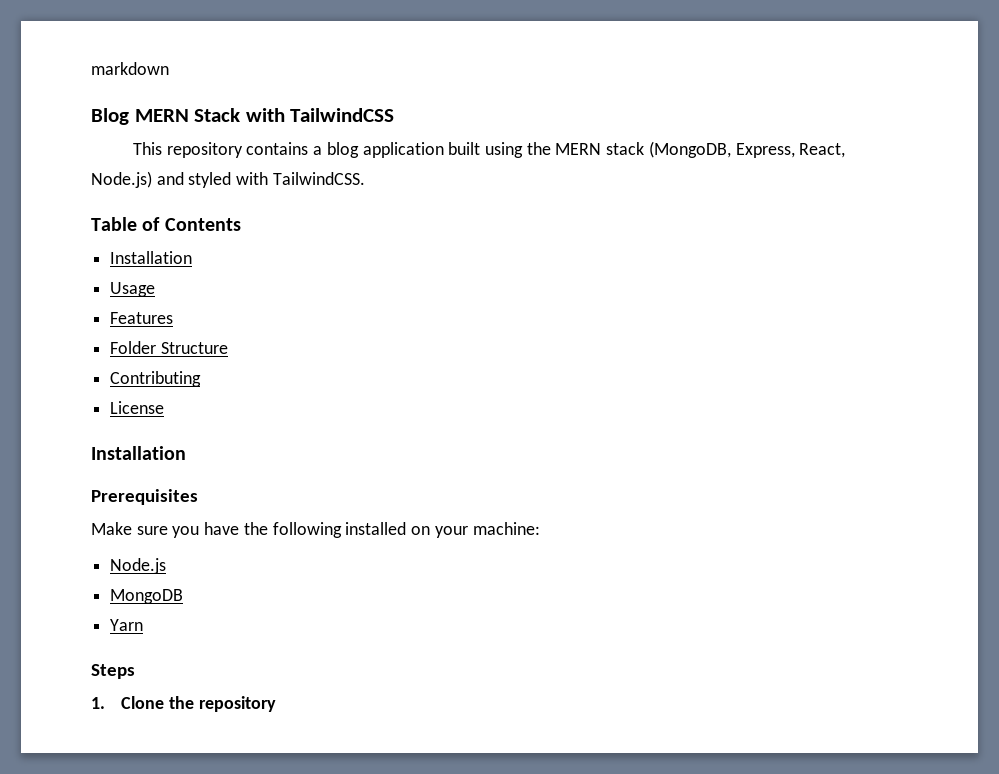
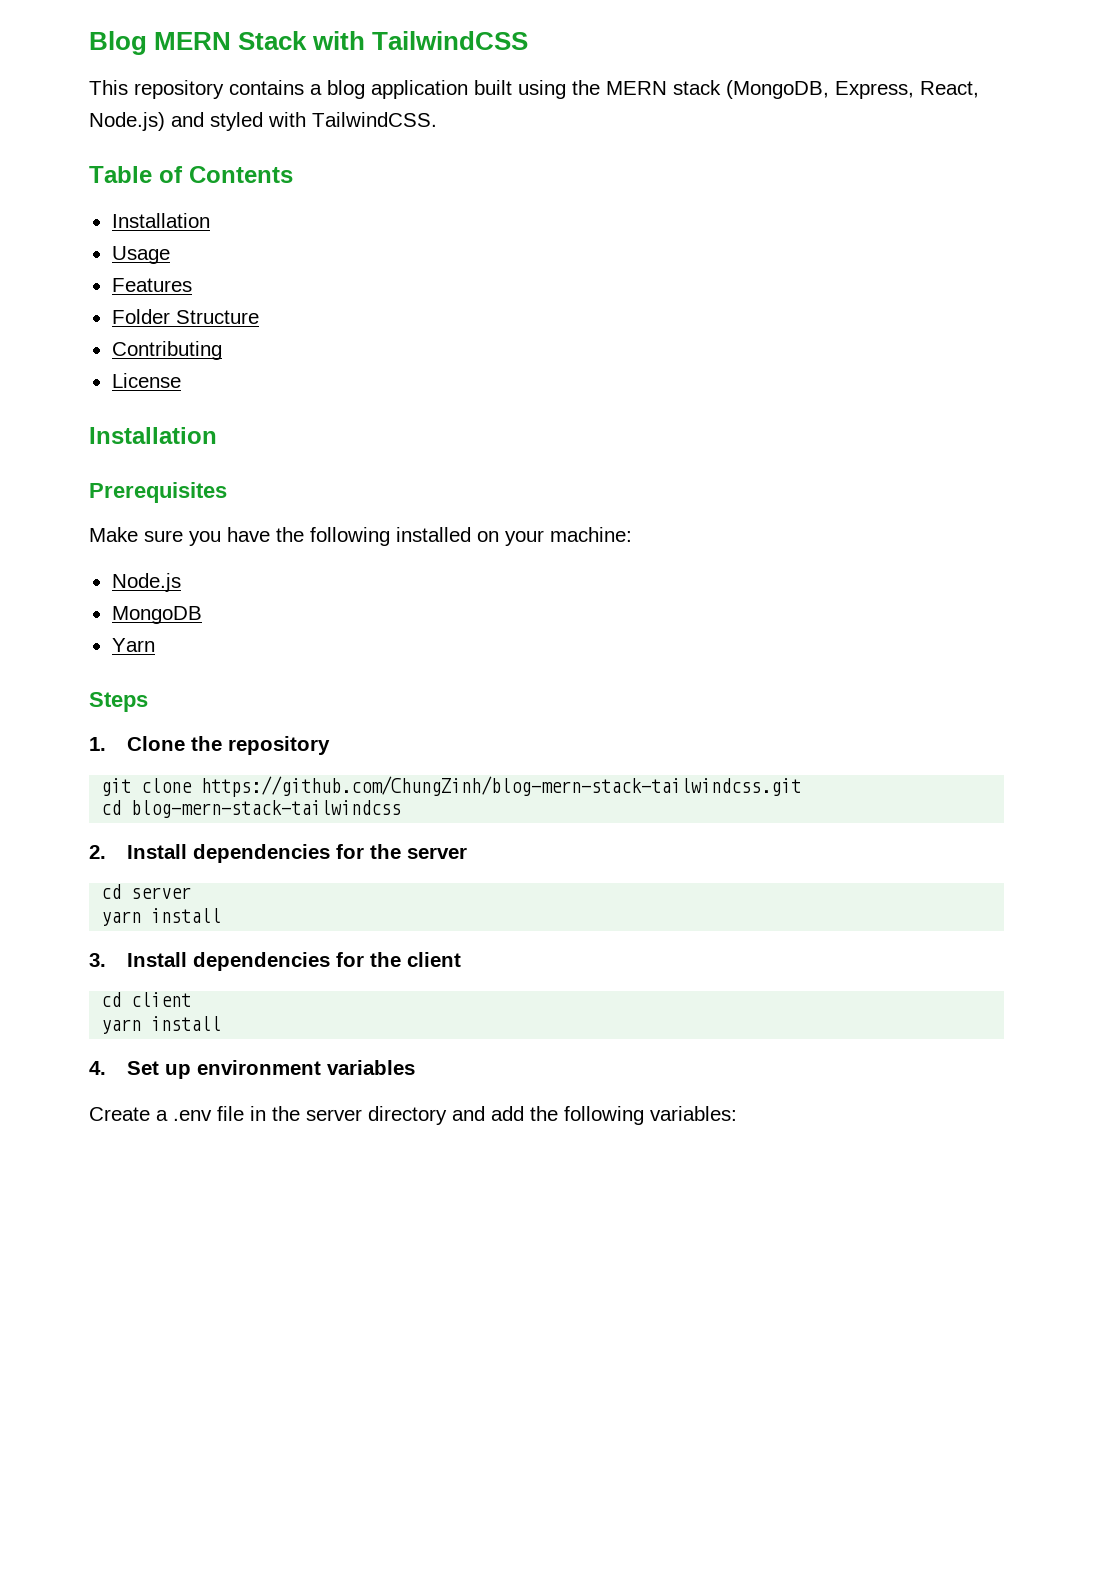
- markdown
+ git clone https://github.com/ChungZinh/blog-mern-stack-tailwindcss.git
+ cd blog-mern-stack-tailwindcss
+ 2. Install dependencies for the server
+ cd server
+ yarn install
+ 3. Install dependencies for the client
+ cd client
+ yarn install
+ 4. Set up environment variables
+ Create a .env file in the server directory and add the following variables:

